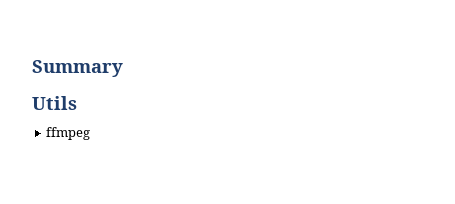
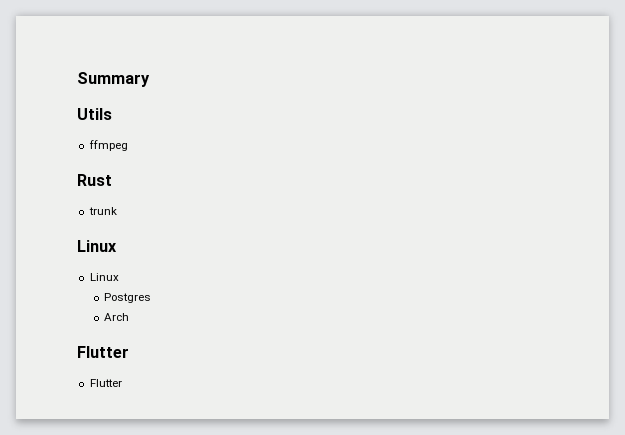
+ Rust
+ trunk
+ Linux
+ Linux
+ Postgres
+ Arch
+ Flutter
+ Flutter

